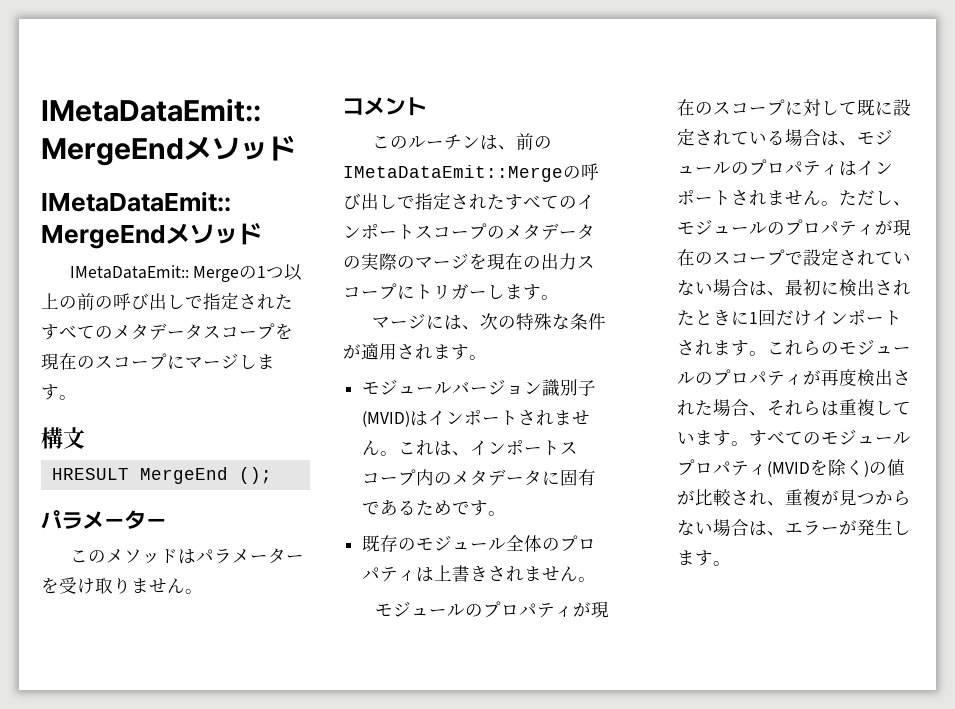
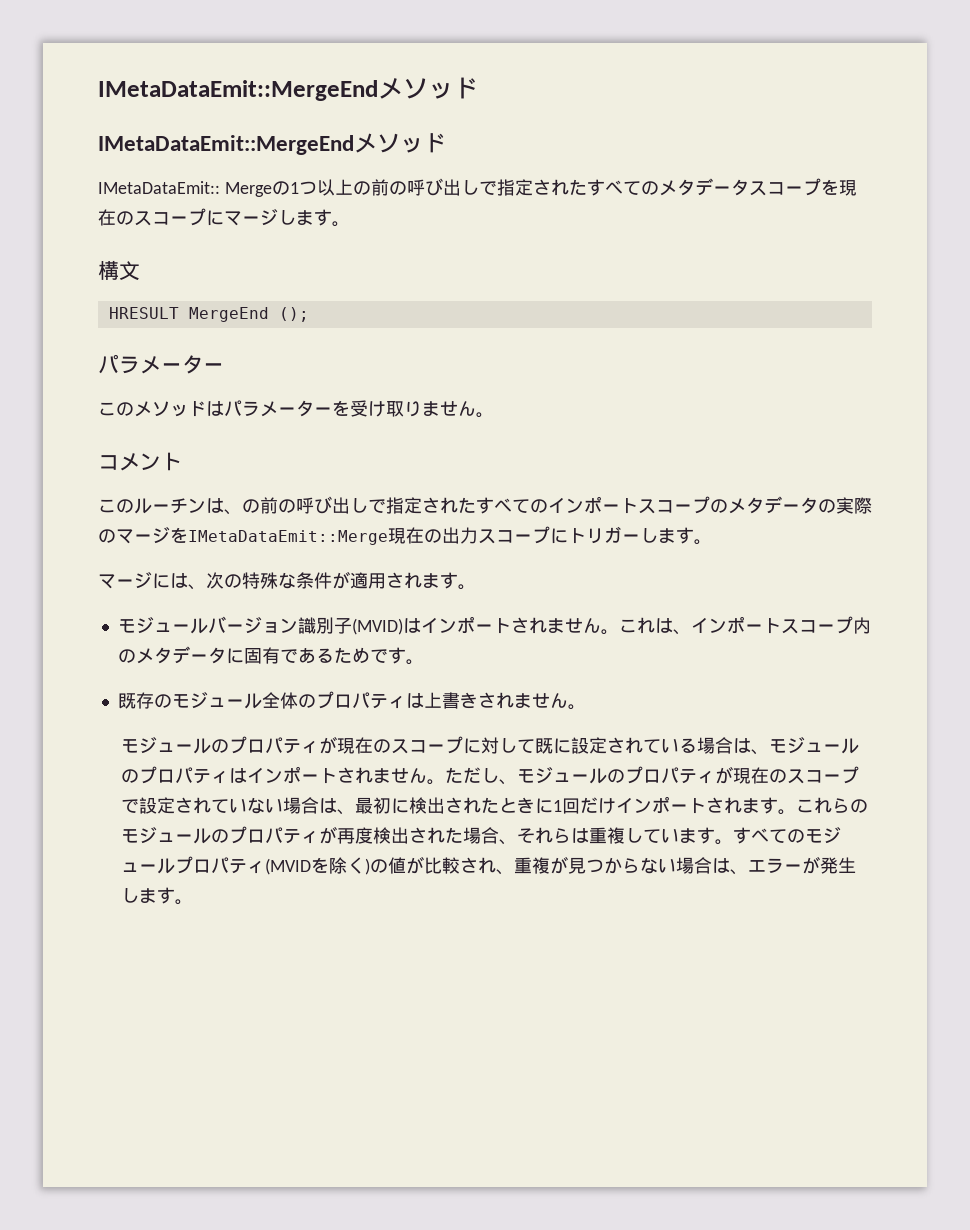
- このルーチンは、前のIMetaDataEmit::Mergeの呼び出しで指定されたすべてのインポートスコープのメタデータの実際のマージを現在の出力スコープにトリガーします。
+ このルーチンは、の前の呼び出しで指定されたすべてのインポートスコープのメタデータの実際のマージをIMetaDataEmit::Merge現在の出力スコープにトリガーします。

